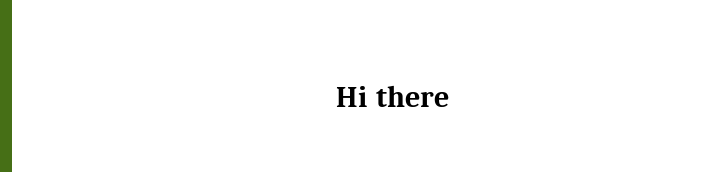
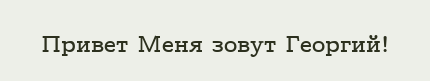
- Hi there
+ Привет Меня зовут Георгий!

